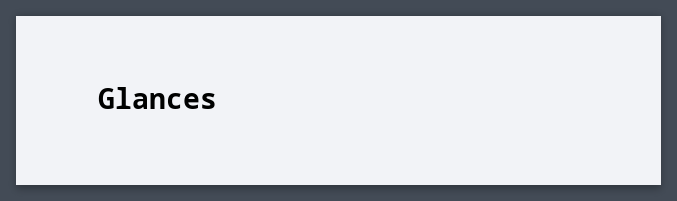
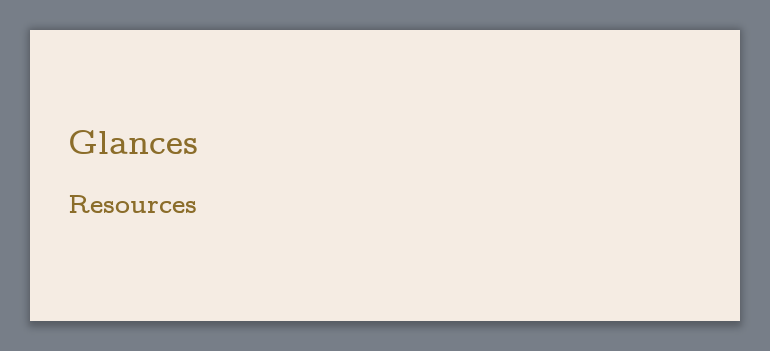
+ Resources

